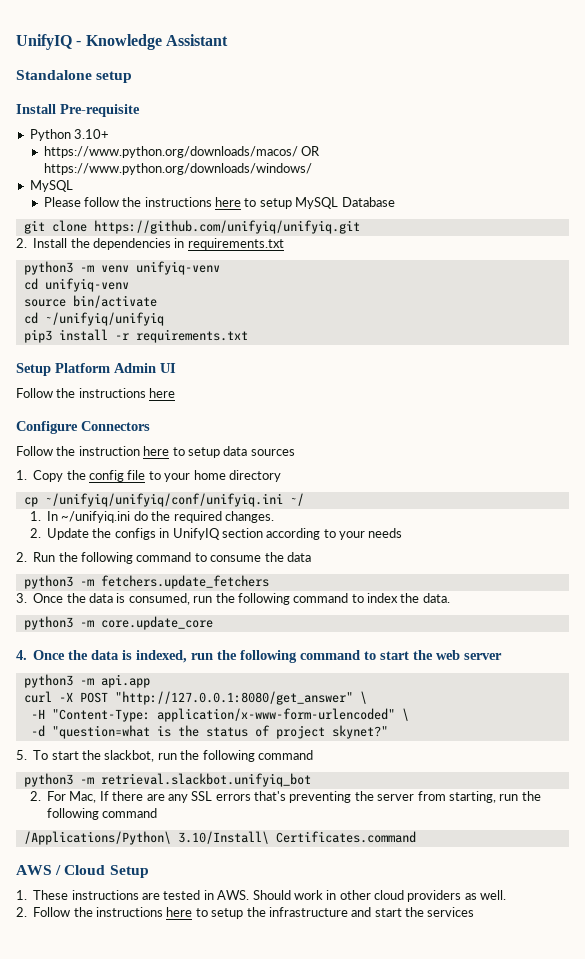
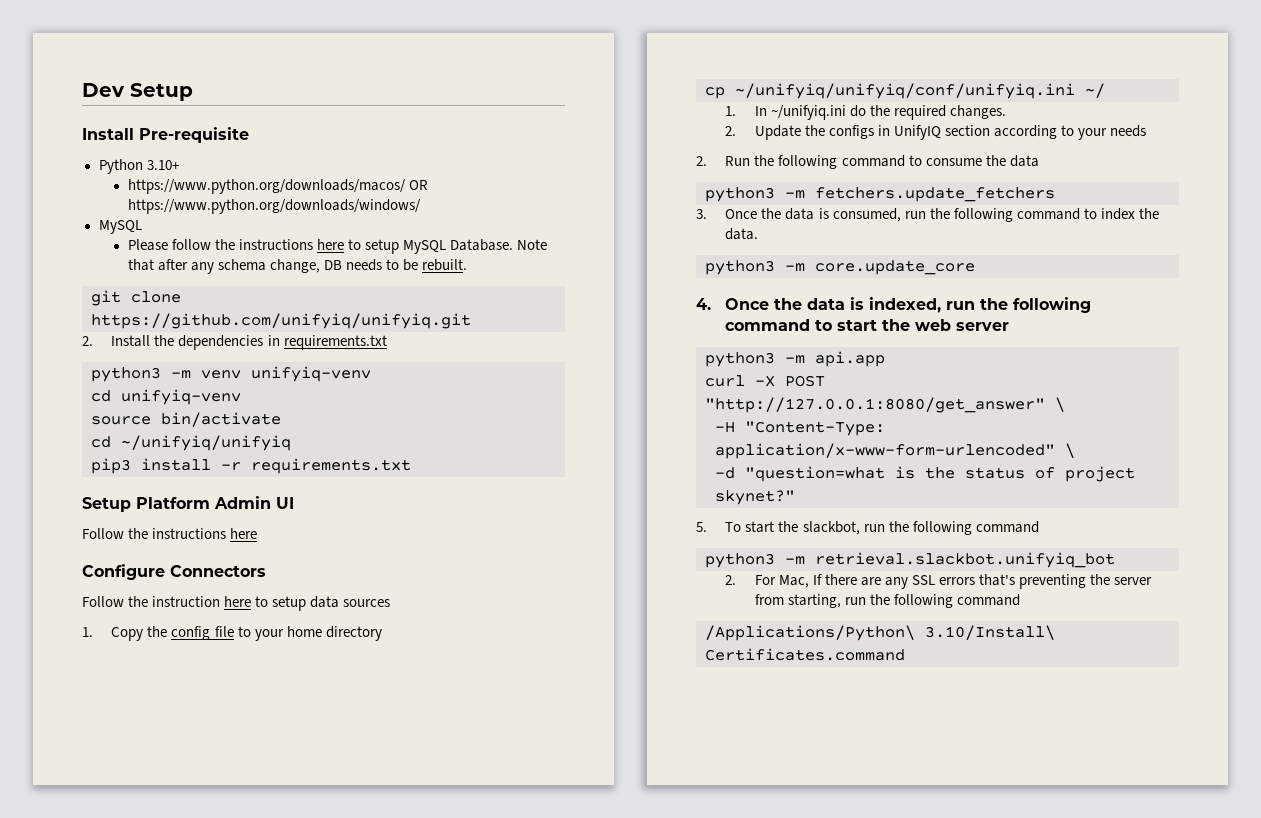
- UnifyIQ - Knowledge Assistant
- Standalone setup
+ Dev Setup
- Please follow the instructions here to setup MySQL Database
+ Please follow the instructions here to setup MySQL Database. Note that after any schema change, DB needs to be rebuilt.
- AWS / Cloud Setup
- 1. These instructions are tested in AWS. Should work in other cloud providers as well.
- 2. Follow the instructions here to setup the infrastructure and start the services

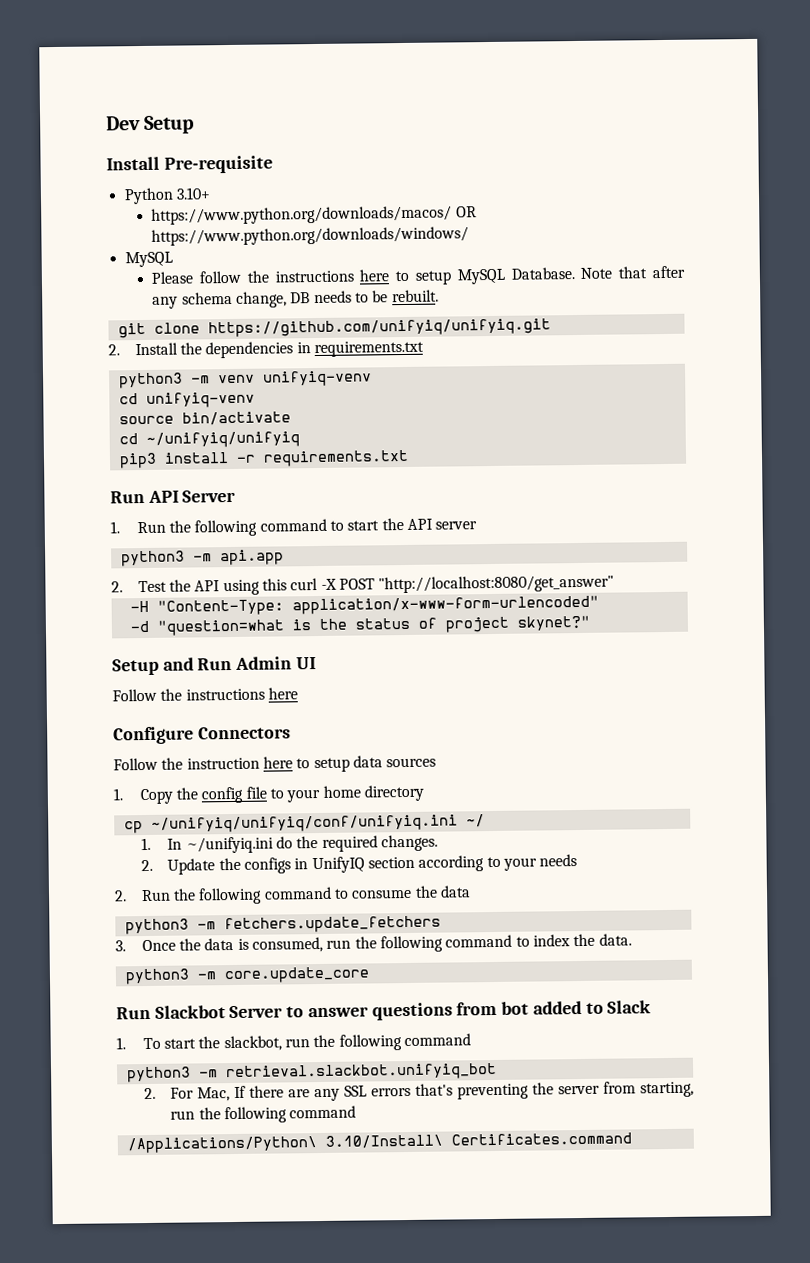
- Setup Platform Admin UI
+ Run API Server
+ 1. Run the following command to start the API server
+ python3 -m api.app
+ 2. Test the API using this curl -X POST "http://localhost:8080/get_answer"
+ -H "Content-Type: application/x-www-form-urlencoded"
+ -d "question=what is the status of project skynet?"
+ Setup and Run Admin UI
- 4. Once the data is indexed, run the following command to start the web server
- python3 -m api.app
- curl -X POST "http://127.0.0.1:8080/get_answer" \
- -H "Content-Type: application/x-www-form-urlencoded" \
- -d "question=what is the status of project skynet?"
- 5. To start the slackbot, run the following command
+ Run Slackbot Server to answer questions from bot added to Slack
+ 1. To start the slackbot, run the following command

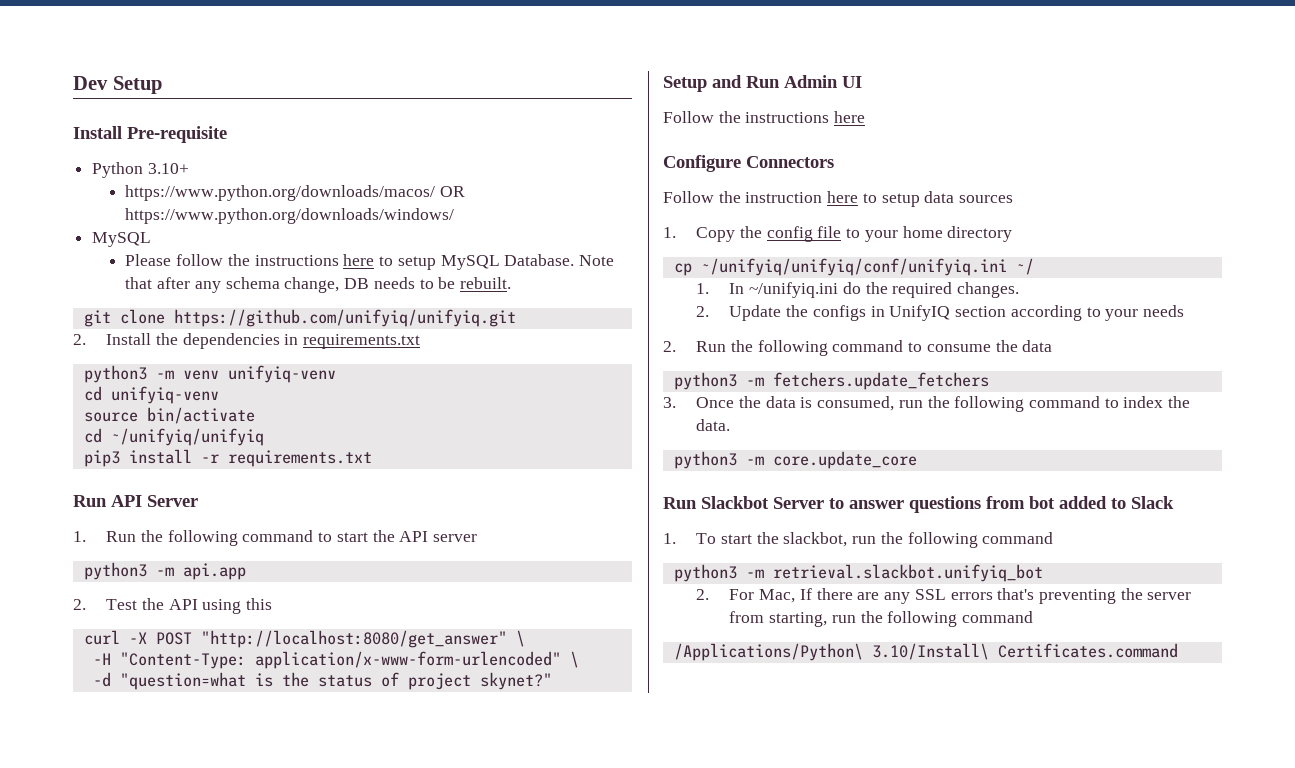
- 2. Test the API using this curl -X POST "http://localhost:8080/get_answer"
+ 2. Test the API using this
+ curl -X POST "http://localhost:8080/get_answer" \
- -H "Content-Type: application/x-www-form-urlencoded"
+ -H "Content-Type: application/x-www-form-urlencoded" \

